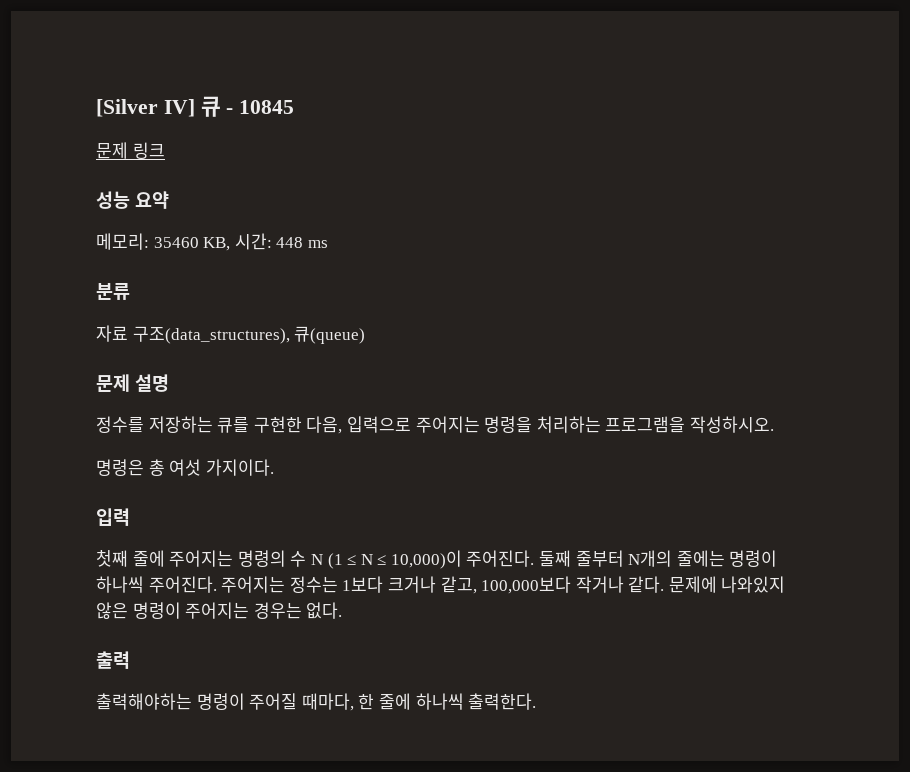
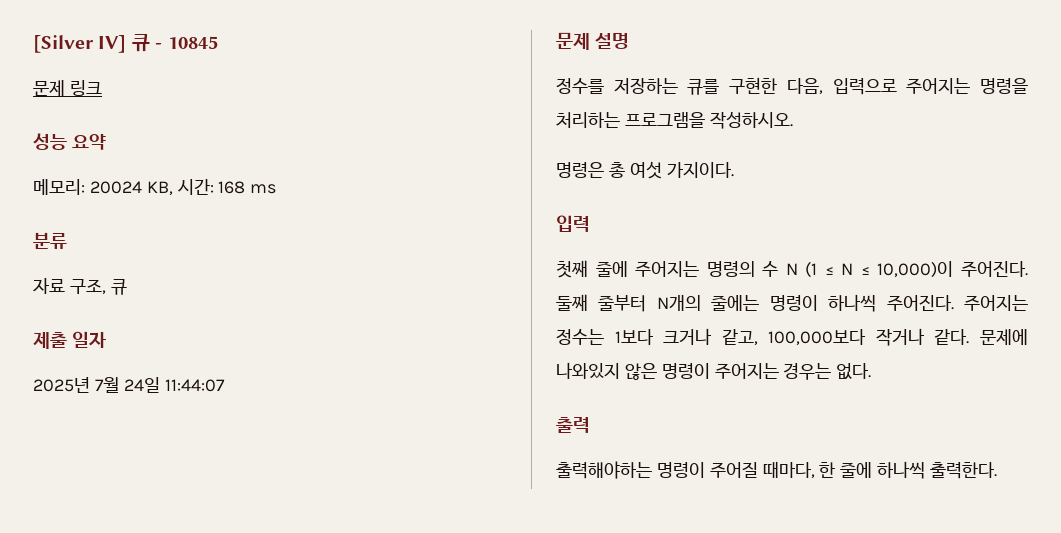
- 메모리: 35460 KB, 시간: 448 ms
+ 메모리: 20024 KB, 시간: 168 ms
- 자료 구조(data_structures), 큐(queue)
+ 자료 구조, 큐
+ 제출 일자
+ 2025년 7월 24일 11:44:07

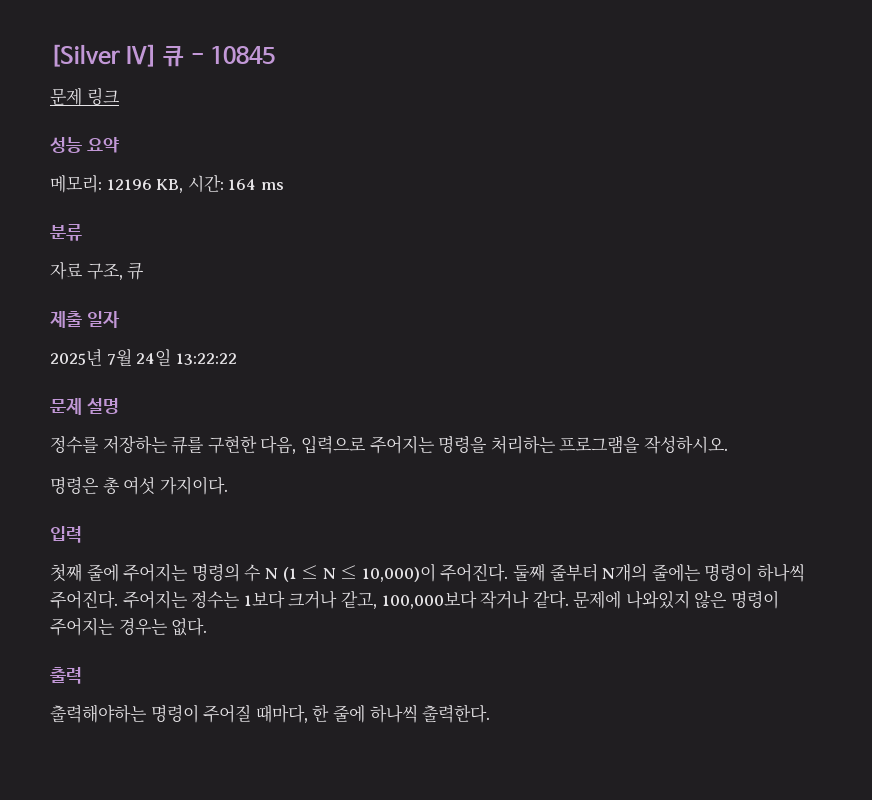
- 메모리: 20024 KB, 시간: 168 ms
+ 메모리: 12196 KB, 시간: 164 ms
- 2025년 7월 24일 11:44:07
+ 2025년 7월 24일 13:22:22

